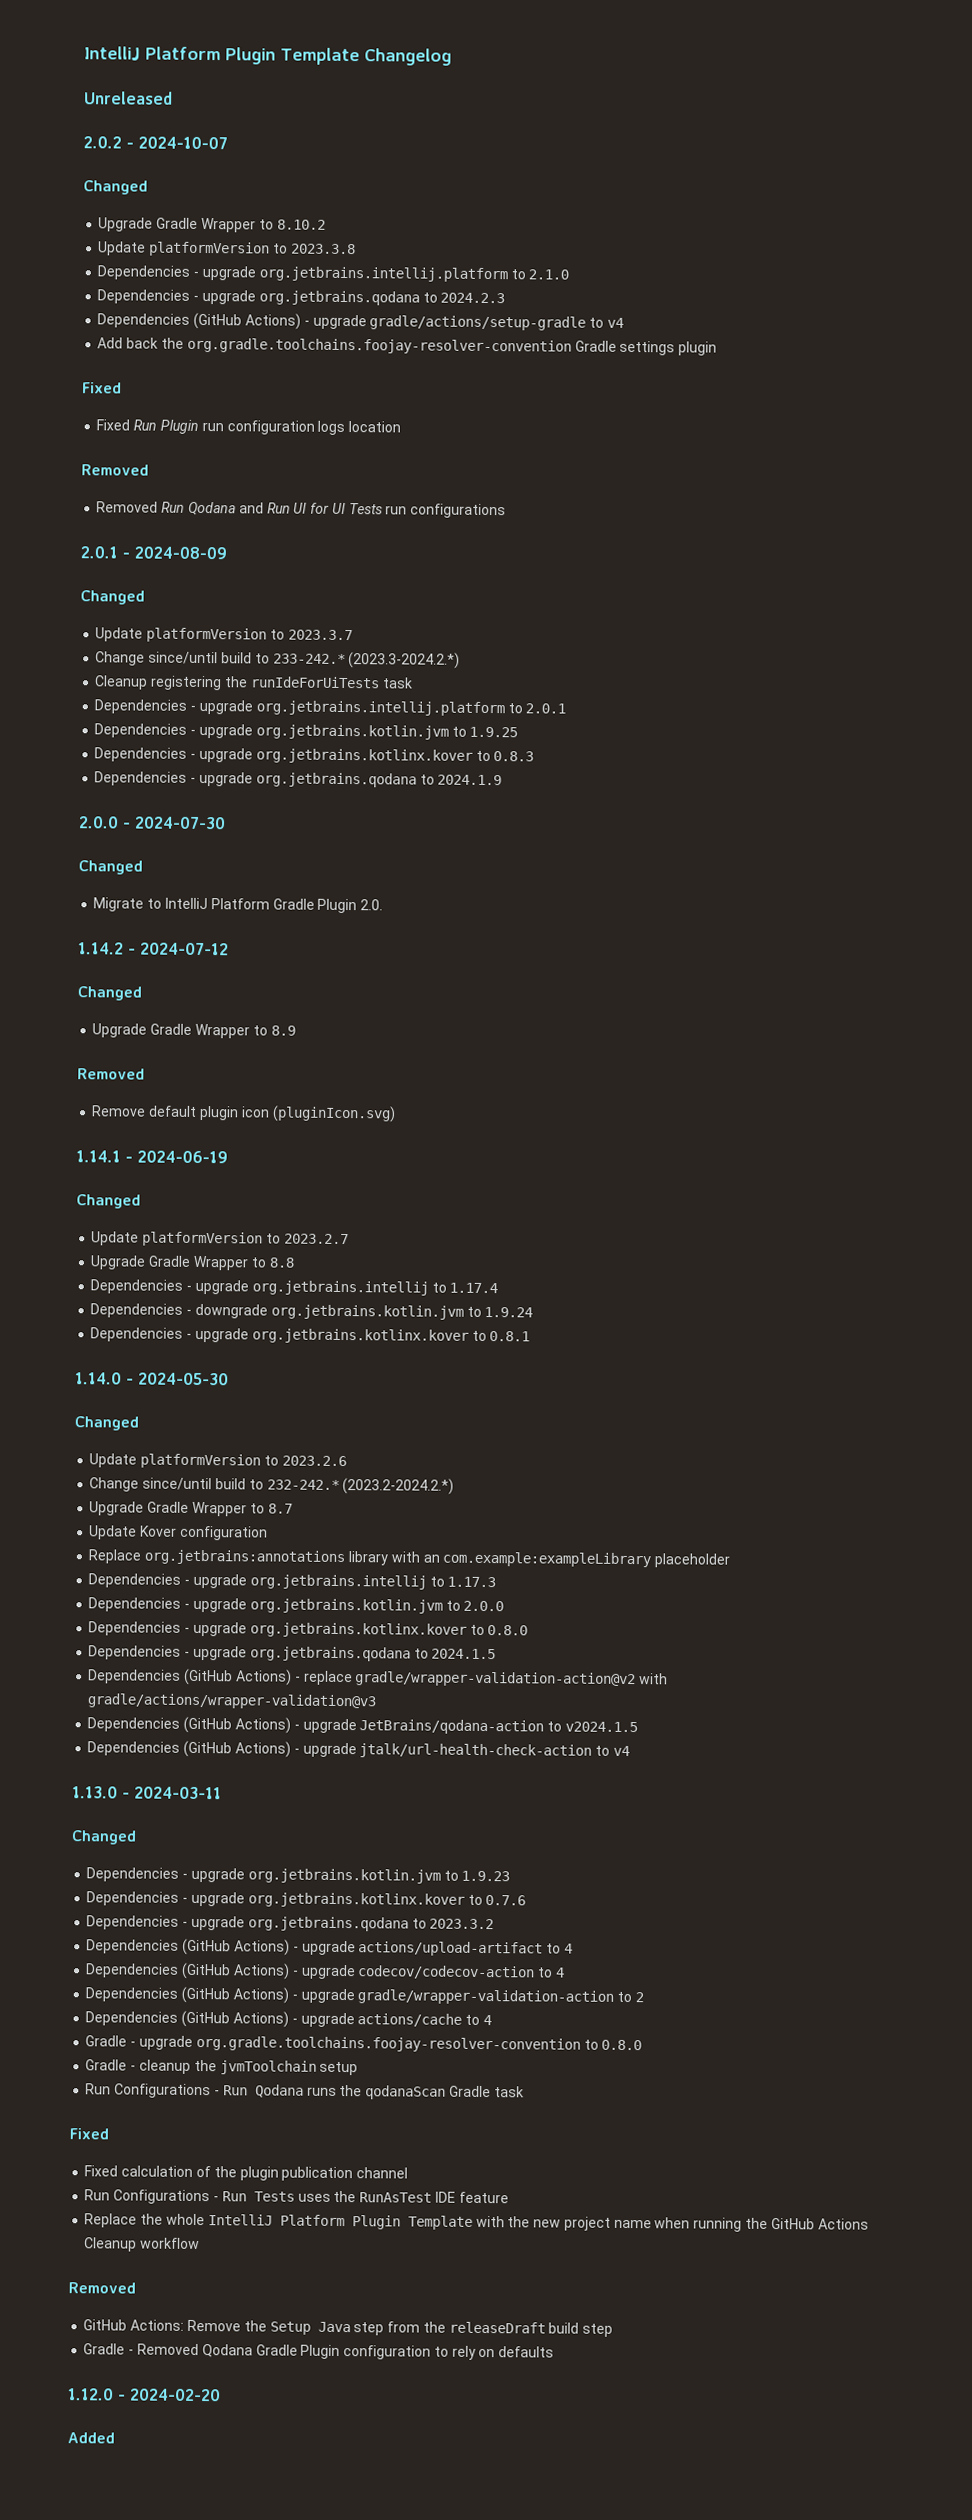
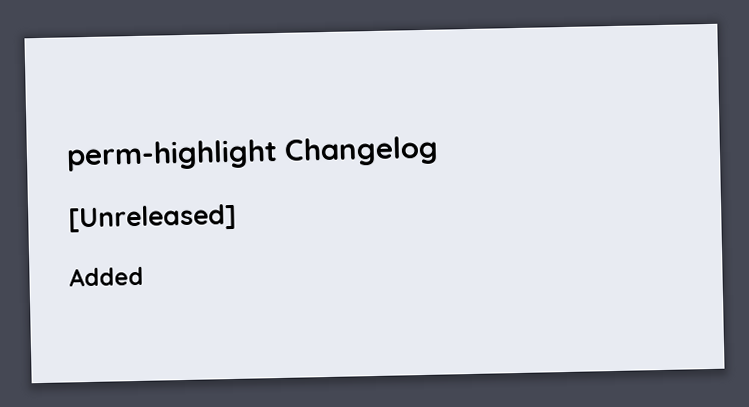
- IntelliJ Platform Plugin Template Changelog
- Unreleased
- 2.0.2 - 2024-10-07
- Changed
- Upgrade Gradle Wrapper to 8.10.2
- Update platformVersion to 2023.3.8
- Dependencies - upgrade org.jetbrains.intellij.platform to 2.1.0
- Dependencies - upgrade org.jetbrains.qodana to 2024.2.3
- Dependencies (GitHub Actions) - upgrade gradle/actions/setup-gradle to v4
- Add back the org.gradle.toolchains.foojay-resolver-convention Gradle settings plugin
- Fixed
- Fixed Run Plugin run configuration logs location
- Removed
- Removed Run Qodana and Run UI for UI Tests run configurations
- 2.0.1 - 2024-08-09
- Changed
- Update platformVersion to 2023.3.7
- Change since/until build to 233-242.* (2023.3-2024.2.*)
- Cleanup registering the runIdeForUiTests task
- Dependencies - upgrade org.jetbrains.intellij.platform to 2.0.1
- Dependencies - upgrade org.jetbrains.kotlin.jvm to 1.9.25
- Dependencies - upgrade org.jetbrains.kotlinx.kover to 0.8.3
- Dependencies - upgrade org.jetbrains.qodana to 2024.1.9
- 2.0.0 - 2024-07-30
- Changed
- Migrate to IntelliJ Platform Gradle Plugin 2.0.
- 1.14.2 - 2024-07-12
- Changed
- Upgrade Gradle Wrapper to 8.9
- Removed
- Remove default plugin icon (pluginIcon.svg)
- 1.14.1 - 2024-06-19
- Changed
- Update platformVersion to 2023.2.7
- Upgrade Gradle Wrapper to 8.8
- Dependencies - upgrade org.jetbrains.intellij to 1.17.4
- Dependencies - downgrade org.jetbrains.kotlin.jvm to 1.9.24
- Dependencies - upgrade org.jetbrains.kotlinx.kover to 0.8.1
- 1.14.0 - 2024-05-30
- Changed
- Update platformVersion to 2023.2.6
- Change since/until build to 232-242.* (2023.2-2024.2.*)
- Upgrade Gradle Wrapper to 8.7
- Update Kover configuration
- Replace org.jetbrains:annotations library with an com.example:exampleLibrary placeholder
- Dependencies - upgrade org.jetbrains.intellij to 1.17.3
- Dependencies - upgrade org.jetbrains.kotlin.jvm to 2.0.0
- Dependencies - upgrade org.jetbrains.kotlinx.kover to 0.8.0
- Dependencies - upgrade org.jetbrains.qodana to 2024.1.5
- Dependencies (GitHub Actions) - replace gradle/wrapper-validation-action@v2 with gradle/actions/wrapper-validation@v3
- Dependencies (GitHub Actions) - upgrade JetBrains/qodana-action to v2024.1.5
- Dependencies (GitHub Actions) - upgrade jtalk/url-health-check-action to v4
- 1.13.0 - 2024-03-11
- Changed
- Dependencies - upgrade org.jetbrains.kotlin.jvm to 1.9.23
- Dependencies - upgrade org.jetbrains.kotlinx.kover to 0.7.6
- Dependencies - upgrade org.jetbrains.qodana to 2023.3.2
- Dependencies (GitHub Actions) - upgrade actions/upload-artifact to 4
- Dependencies (GitHub Actions) - upgrade codecov/codecov-action to 4
- Dependencies (GitHub Actions) - upgrade gradle/wrapper-validation-action to 2
- Dependencies (GitHub Actions) - upgrade actions/cache to 4
- Gradle - upgrade org.gradle.toolchains.foojay-resolver-convention to 0.8.0
- Gradle - cleanup the jvmToolchain setup
- Run Configurations - Run Qodana runs the qodanaScan Gradle task
- Fixed
- Fixed calculation of the plugin publication channel
- Run Configurations - Run Tests uses the RunAsTest IDE feature
- Replace the whole IntelliJ Platform Plugin Template with the new project name when running the GitHub Actions Cleanup workflow
- Removed
- GitHub Actions: Remove the Setup Java step from the releaseDraft build step
- Gradle - Removed Qodana Gradle Plugin configuration to rely on defaults
- 1.12.0 - 2024-02-20
+ perm-highlight Changelog
+ [Unreleased]

